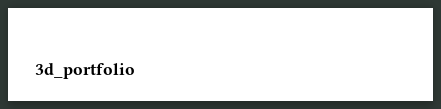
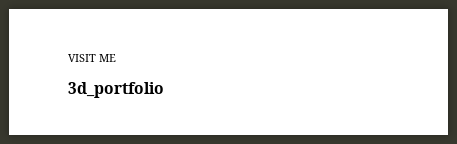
+ VISIT ME

